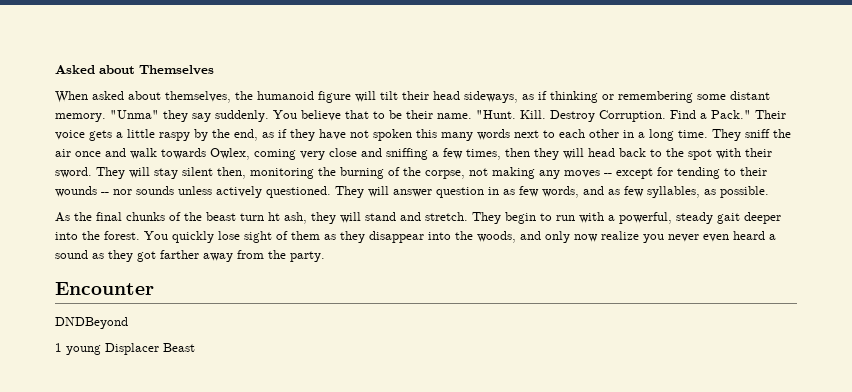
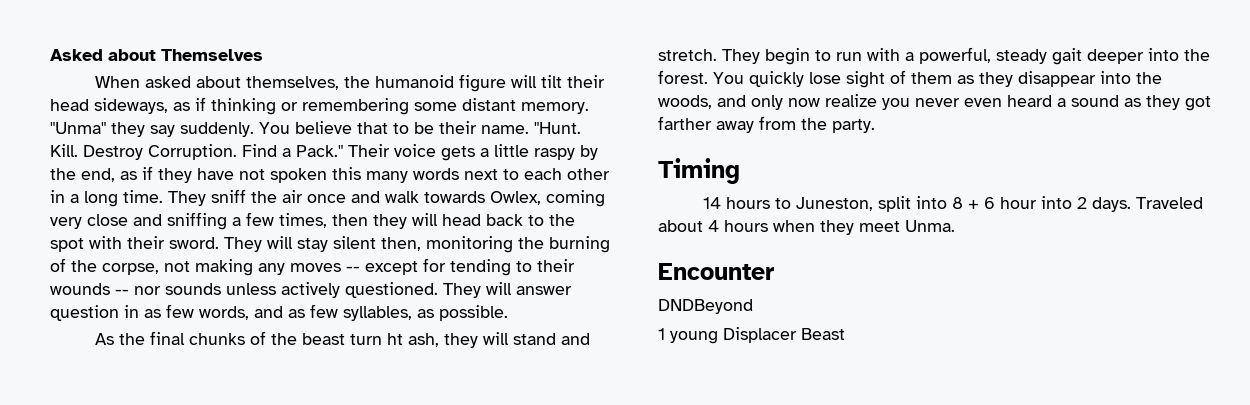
+ Timing
+ 14 hours to Juneston, split into 8 + 6 hour into 2 days. Traveled about 4 hours when they meet Unma.

